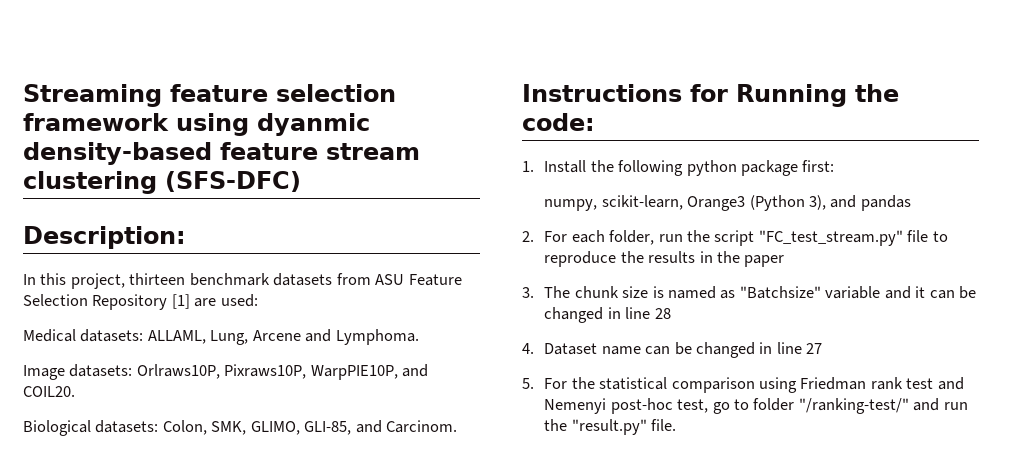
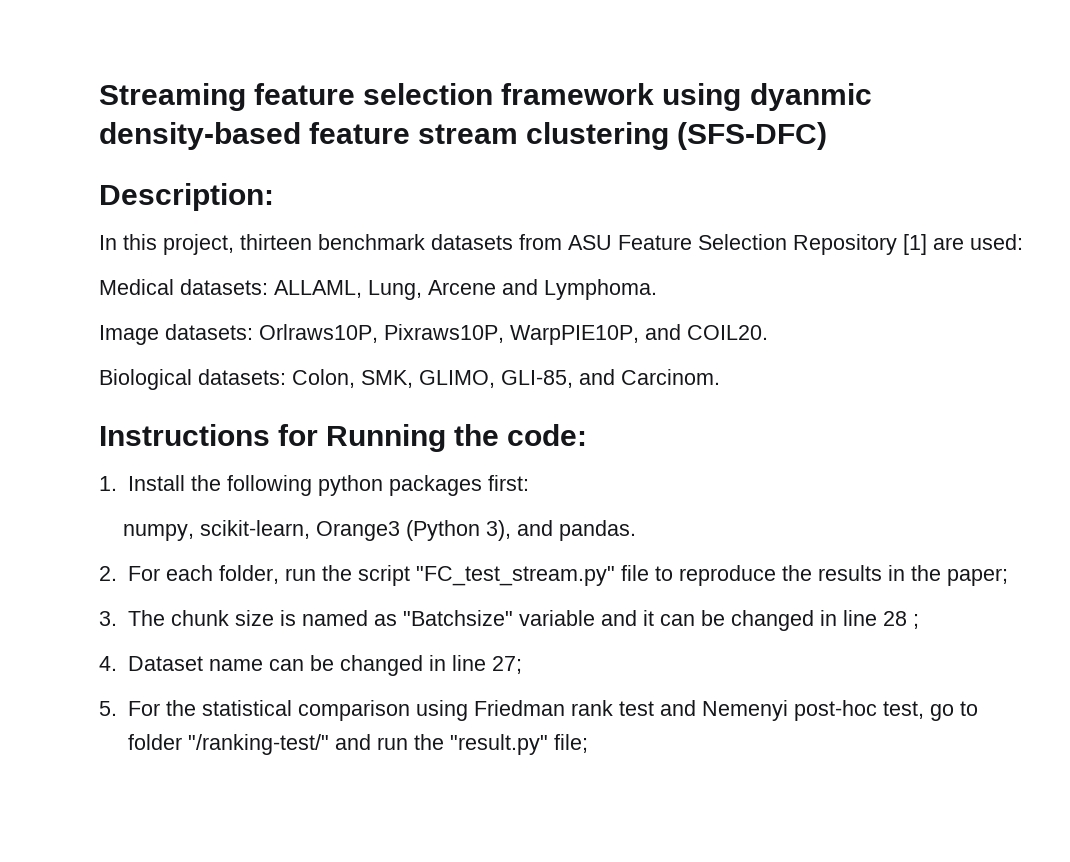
- 1. Install the following python package first:
+ 1. Install the following python packages first:
- numpy, scikit-learn, Orange3 (Python 3), and pandas
+ numpy, scikit-learn, Orange3 (Python 3), and pandas.
- 2. For each folder, run the script "FC_test_stream.py" file to reproduce the results in the paper
+ 2. For each folder, run the script "FC_test_stream.py" file to reproduce the results in the paper;
- 3. The chunk size is named as "Batchsize" variable and it can be changed in line 28
+ 3. The chunk size is named as "Batchsize" variable and it can be changed in line 28 ;
- 4. Dataset name can be changed in line 27
+ 4. Dataset name can be changed in line 27;
- 5. For the statistical comparison using Friedman rank test and Nemenyi post-hoc test, go to folder "/ranking-test/" and run the "result.py" file.
+ 5. For the statistical comparison using Friedman rank test and Nemenyi post-hoc test, go to folder "/ranking-test/" and run the "result.py" file;

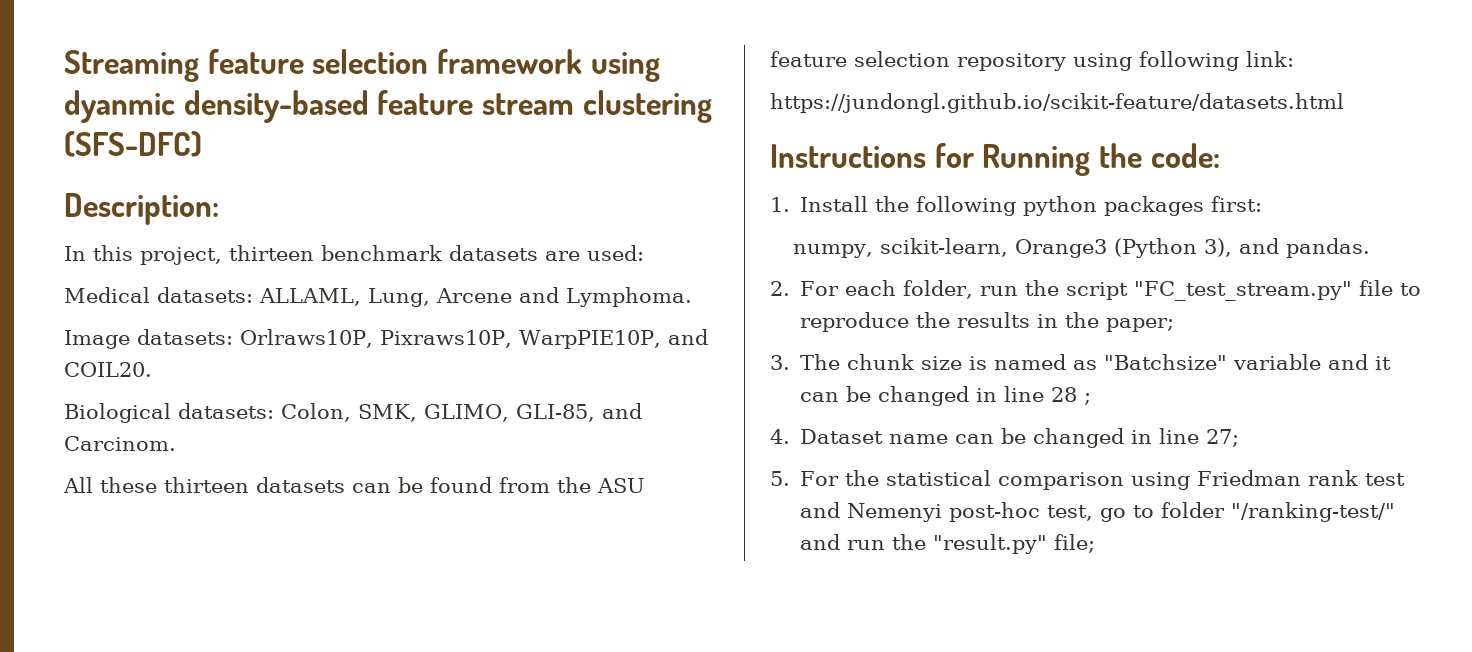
- In this project, thirteen benchmark datasets from ASU Feature Selection Repository [1] are used:
+ In this project, thirteen benchmark datasets are used:
+ All these thirteen datasets can be found from the ASU feature selection repository using following link:
+ https://jundongl.github.io/scikit-feature/datasets.html

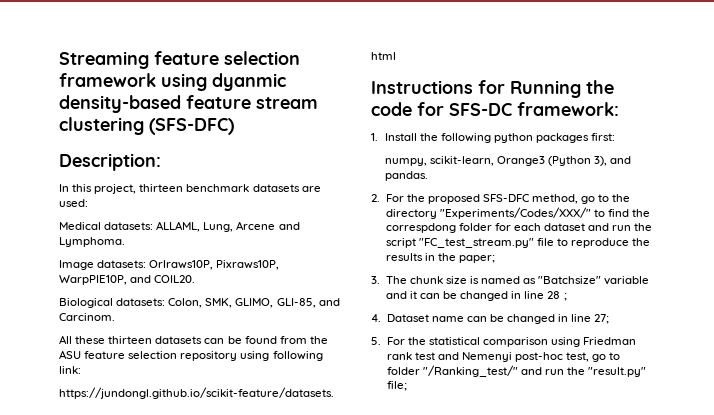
- Instructions for Running the code:
+ Instructions for Running the code for SFS-DC framework:
- 2. For each folder, run the script "FC_test_stream.py" file to reproduce the results in the paper;
+ 2. For the proposed SFS-DFC method, go to the directory "Experiments/Codes/XXX/" to find the correspdong folder for each dataset and run the script "FC_test_stream.py" file to reproduce the results in the paper;
- 5. For the statistical comparison using Friedman rank test and Nemenyi post-hoc test, go to folder "/ranking-test/" and run the "result.py" file;
+ 5. For the statistical comparison using Friedman rank test and Nemenyi post-hoc test, go to folder "/Ranking_test/" and run the "result.py" file;

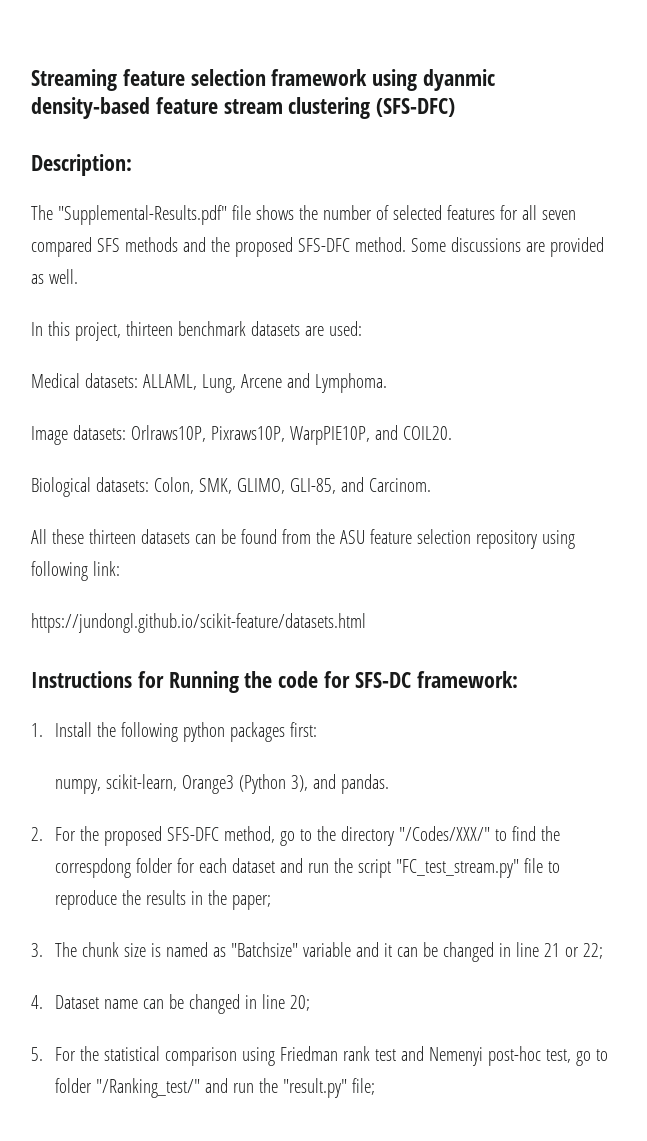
+ The "Supplemental-Results.pdf" file shows the number of selected features for all seven compared SFS methods and the proposed SFS-DFC method. Some discussions are provided as well.
- 2. For the proposed SFS-DFC method, go to the directory "Experiments/Codes/XXX/" to find the correspdong folder for each dataset and run the script "FC_test_stream.py" file to reproduce the results in the paper;
+ 2. For the proposed SFS-DFC method, go to the directory "/Codes/XXX/" to find the correspdong folder for each dataset and run the script "FC_test_stream.py" file to reproduce the results in the paper;
- 3. The chunk size is named as "Batchsize" variable and it can be changed in line 28 ;
+ 3. The chunk size is named as "Batchsize" variable and it can be changed in line 21 or 22;
- 4. Dataset name can be changed in line 27;
+ 4. Dataset name can be changed in line 20;

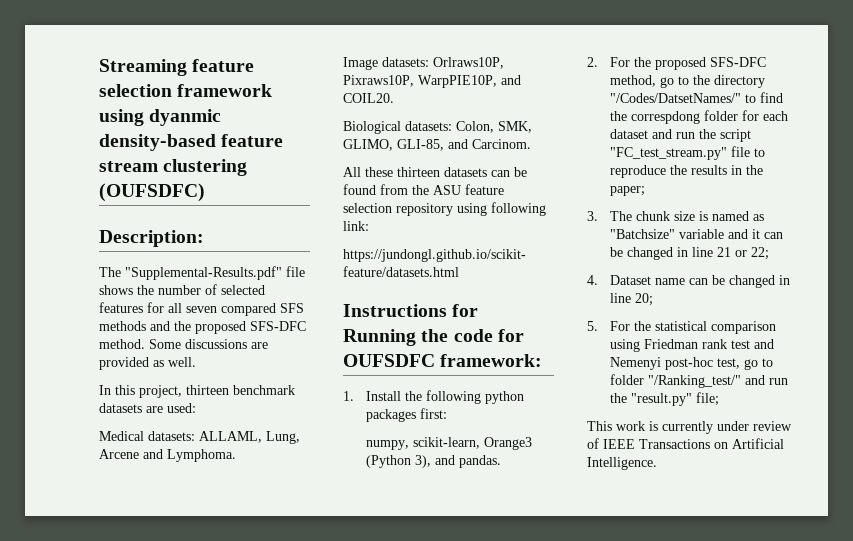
- Streaming feature selection framework using dyanmic density-based feature stream clustering (SFS-DFC)
+ Streaming feature selection framework using dyanmic density-based feature stream clustering (OUFSDFC)
- Instructions for Running the code for SFS-DC framework:
+ Instructions for Running the code for OUFSDFC framework:
- 2. For the proposed SFS-DFC method, go to the directory "/Codes/XXX/" to find the correspdong folder for each dataset and run the script "FC_test_stream.py" file to reproduce the results in the paper;
+ 2. For the proposed SFS-DFC method, go to the directory "/Codes/DatsetNames/" to find the correspdong folder for each dataset and run the script "FC_test_stream.py" file to reproduce the results in the paper;
+ This work is currently under review of IEEE Transactions on Artificial Intelligence.

